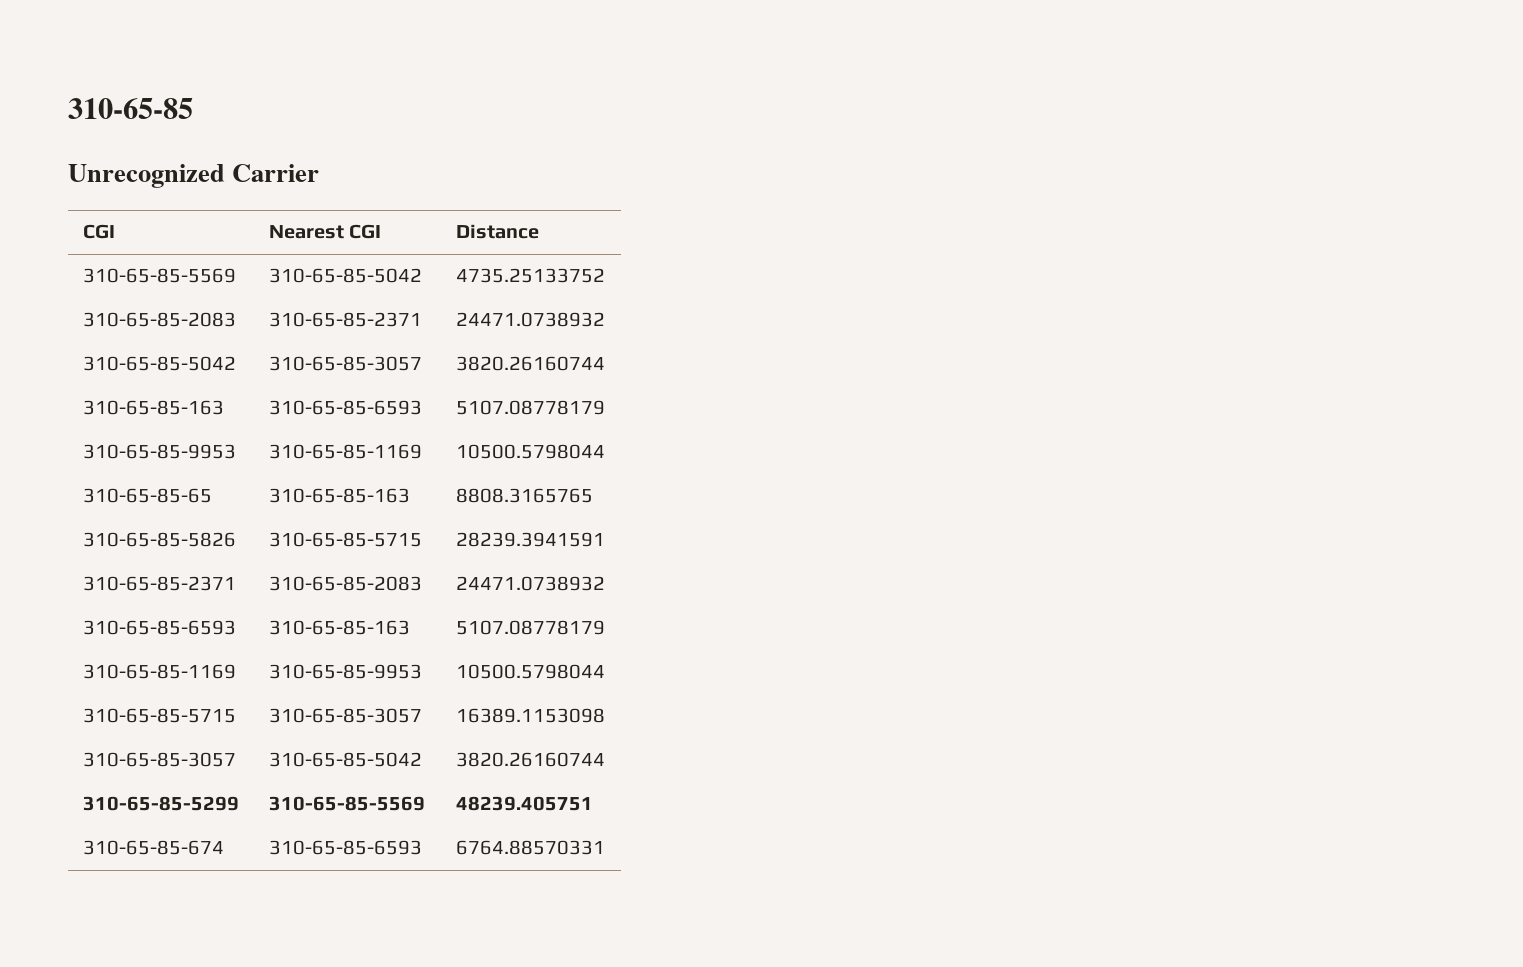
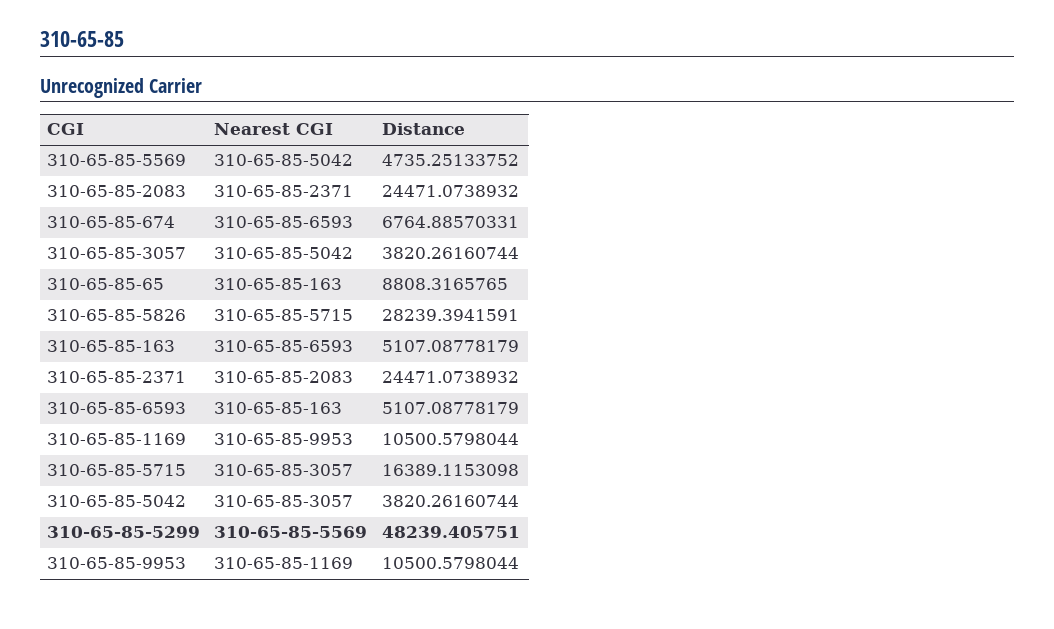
- 310-65-85-5042 | 310-65-85-3057 | 3820.26160744
- 310-65-85-163 | 310-65-85-6593 | 5107.08778179
- 310-65-85-9953 | 310-65-85-1169 | 10500.5798044
+ 310-65-85-674 | 310-65-85-6593 | 6764.88570331
+ 310-65-85-3057 | 310-65-85-5042 | 3820.26160744
+ 310-65-85-163 | 310-65-85-6593 | 5107.08778179
- 310-65-85-3057 | 310-65-85-5042 | 3820.26160744
+ 310-65-85-5042 | 310-65-85-3057 | 3820.26160744
- 310-65-85-674 | 310-65-85-6593 | 6764.88570331
+ 310-65-85-9953 | 310-65-85-1169 | 10500.5798044

